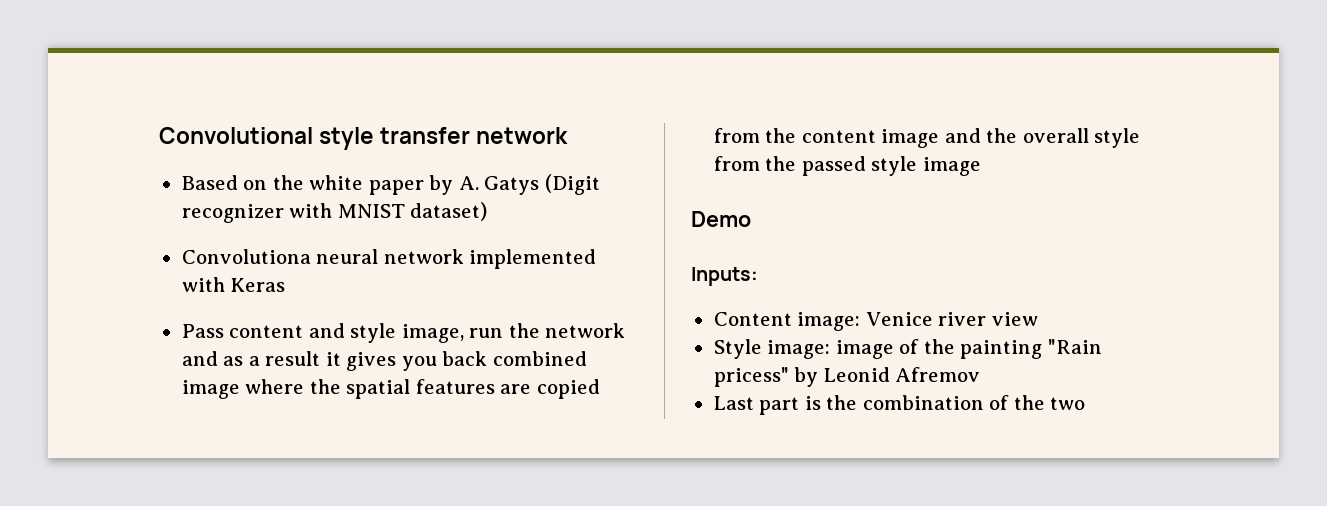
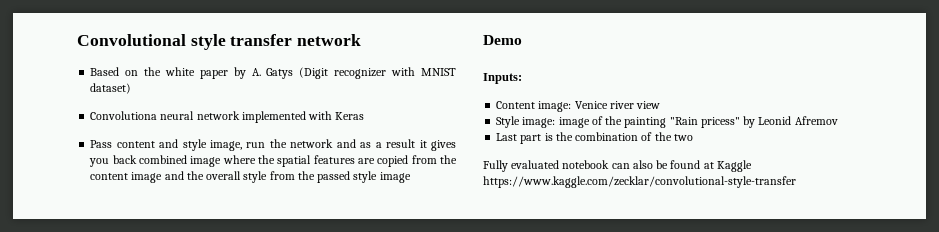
+ Fully evaluated notebook can also be found at Kaggle https://www.kaggle.com/zecklar/convolutional-style-transfer

